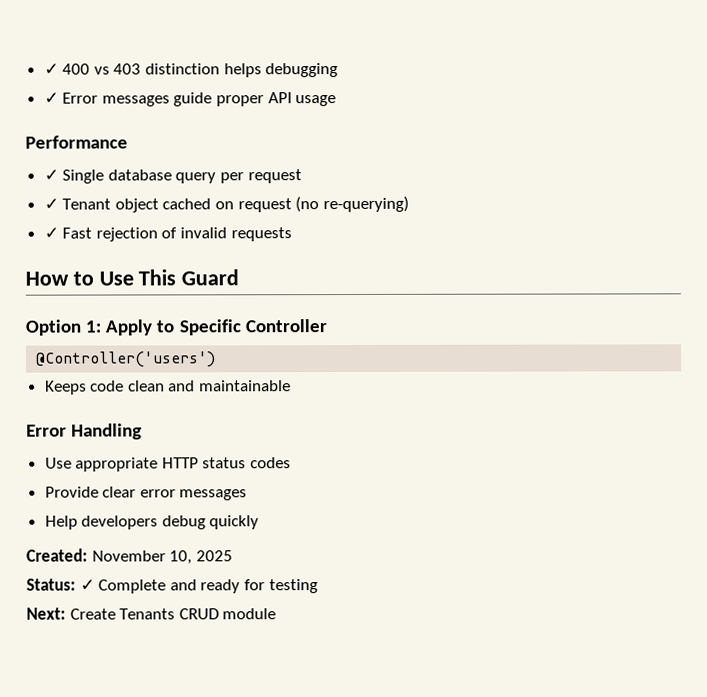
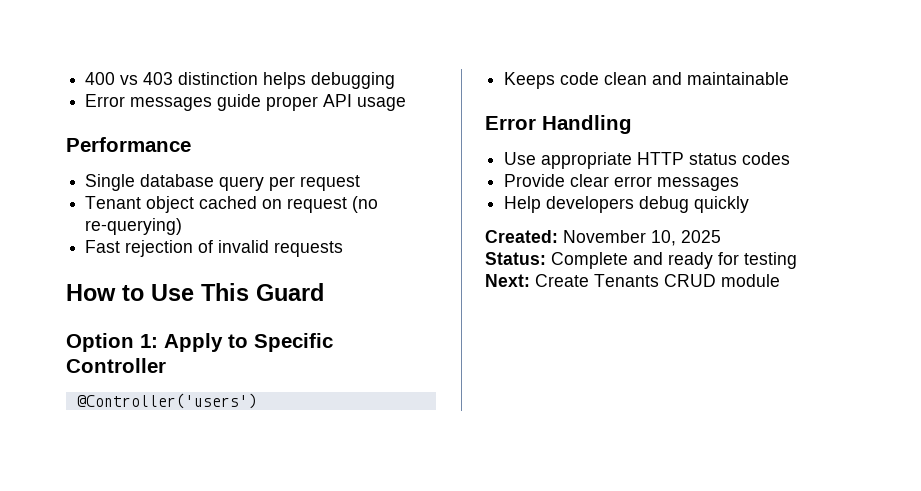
- ✓ 400 vs 403 distinction helps debugging
+ 400 vs 403 distinction helps debugging
- ✓ Error messages guide proper API usage
+ Error messages guide proper API usage
- ✓ Single database query per request
+ Single database query per request
- ✓ Tenant object cached on request (no re-querying)
+ Tenant object cached on request (no re-querying)
- ✓ Fast rejection of invalid requests
+ Fast rejection of invalid requests
- Status: ✓ Complete and ready for testing
+ Status: Complete and ready for testing

